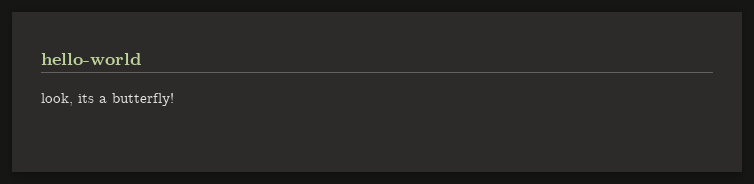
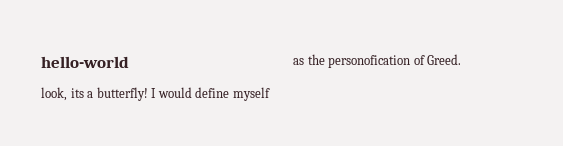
+ I would define myself as the personofication of Greed.

